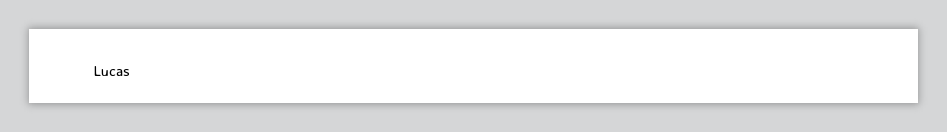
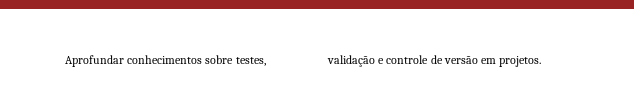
- Lucas
+ Aprofundar conhecimentos sobre testes, validação e controle de versão em projetos.

